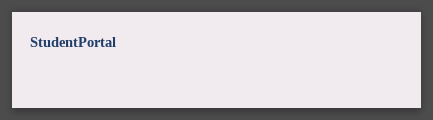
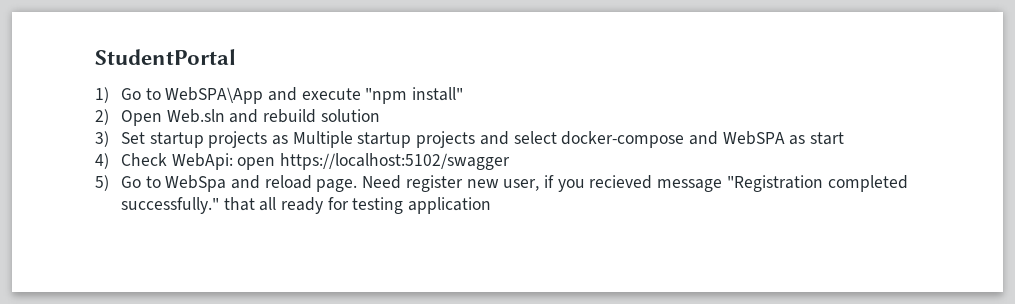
+ 1) Go to WebSPA\App and execute "npm install"
+ 2) Open Web.sln and rebuild solution
+ 3) Set startup projects as Multiple startup projects and select docker-compose and WebSPA as start
+ 4) Check WebApi: open https://localhost:5102/swagger
+ 5) Go to WebSpa and reload page. Need register new user, if you recieved message "Registration completed successfully." that all ready for testing application

